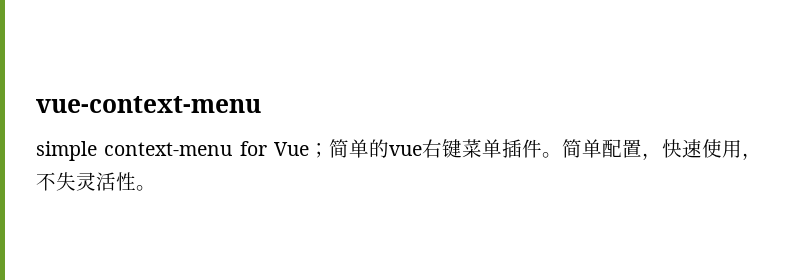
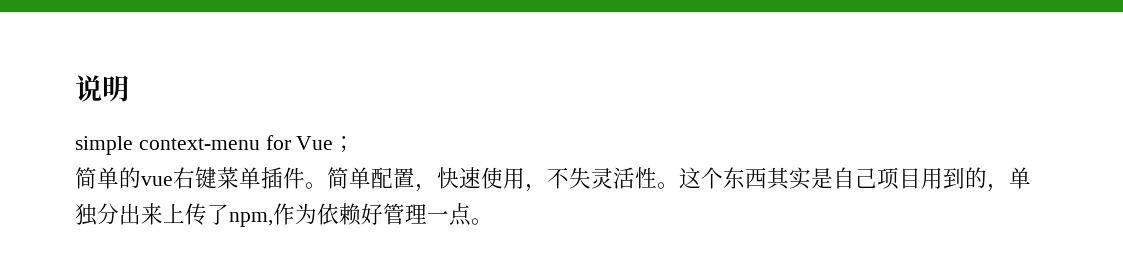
- vue-context-menu
+ 说明
- simple context-menu for Vue；简单的vue右键菜单插件。
+ simple context-menu for Vue；
+ 简单的vue右键菜单插件。
+ 这个东西其实是自己项目用到的，单独分出来上传了npm,作为依赖好管理一点。

